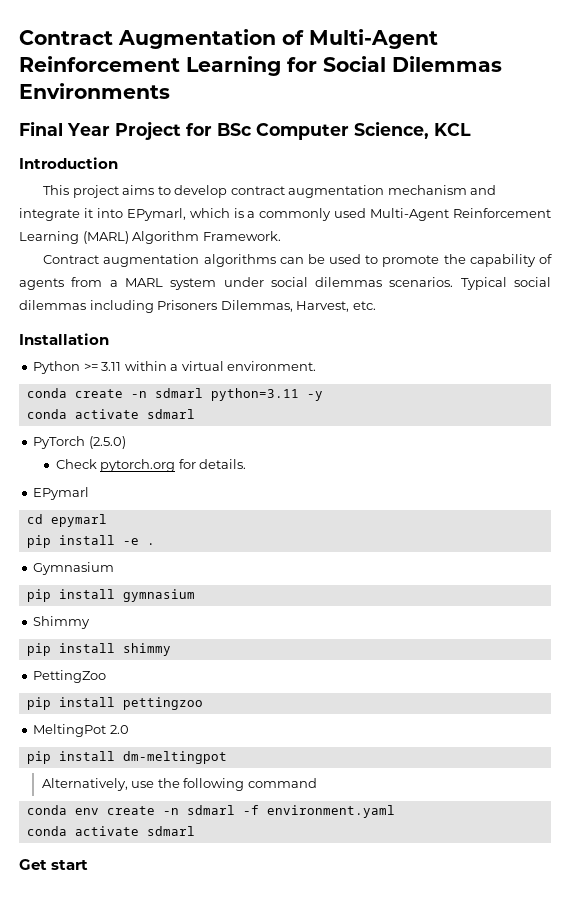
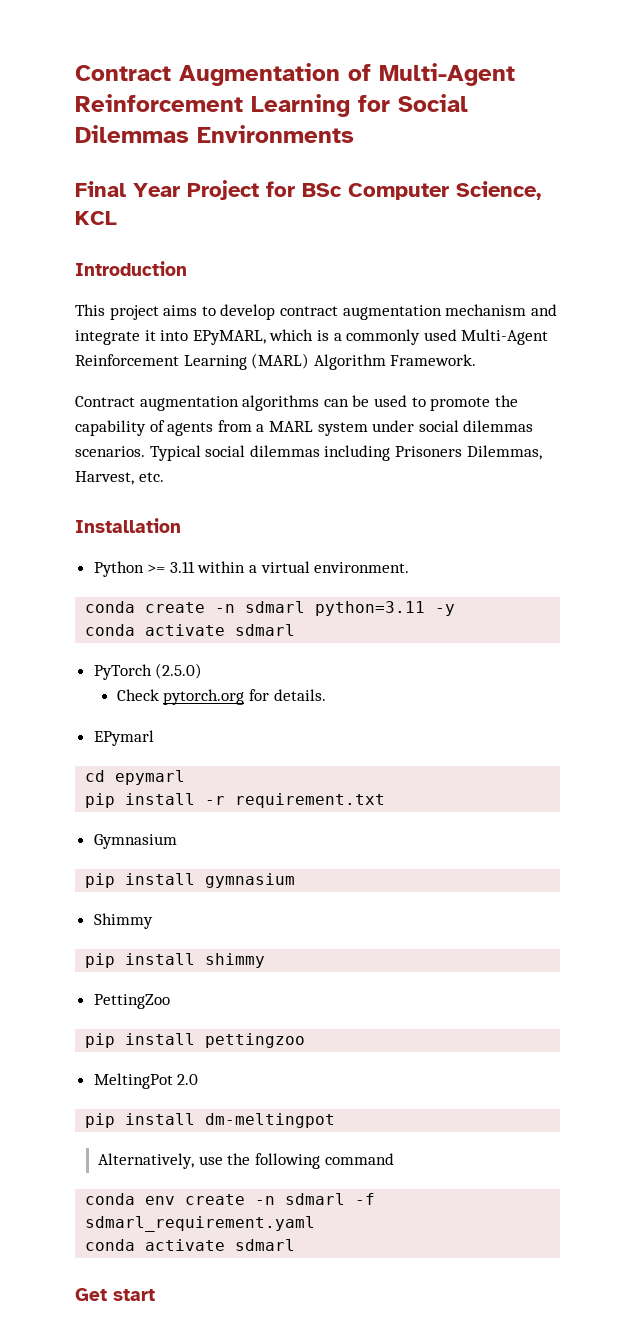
- This project aims to develop contract augmentation mechanism and integrate it into EPymarl, which is a commonly used Multi-Agent Reinforcement Learning (MARL) Algorithm Framework.
+ This project aims to develop contract augmentation mechanism and integrate it into EPyMARL, which is a commonly used Multi-Agent Reinforcement Learning (MARL) Algorithm Framework.
- pip install -e .
+ pip install -r requirement.txt
- conda env create -n sdmarl -f environment.yaml
+ conda env create -n sdmarl -f sdmarl_requirement.yaml

